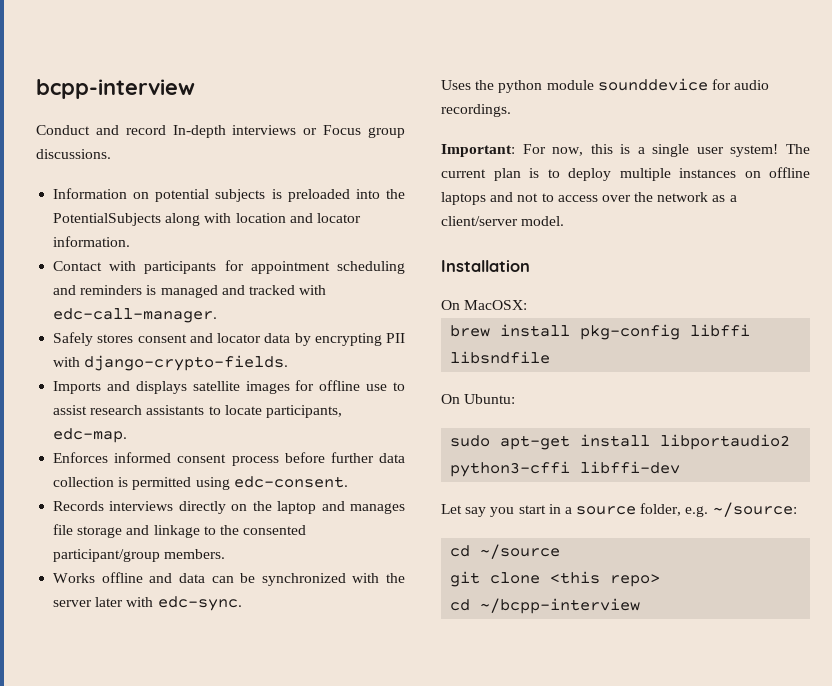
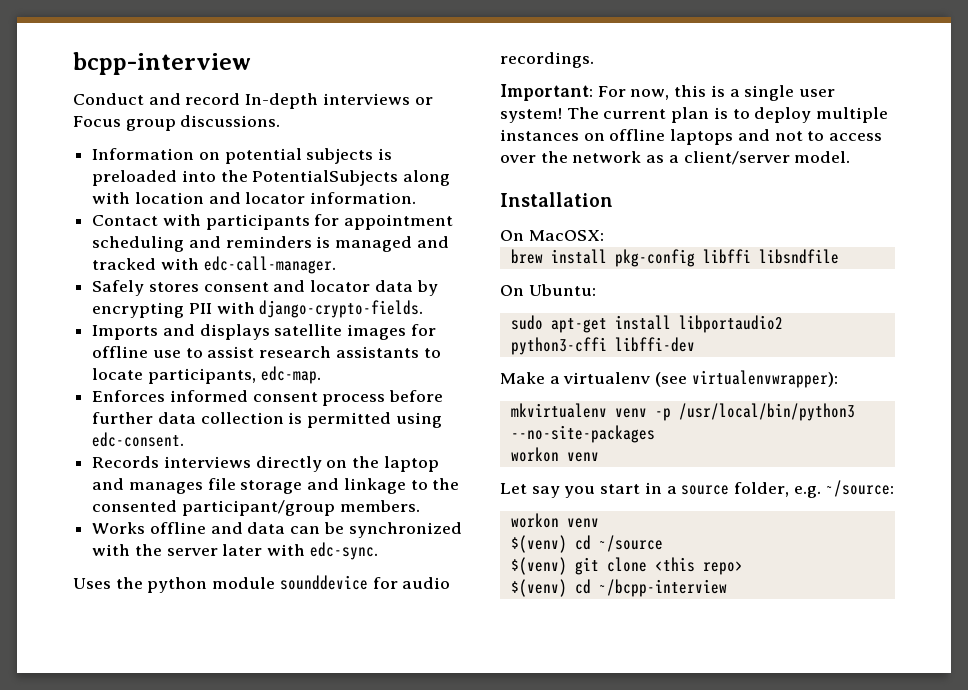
+ Make a virtualenv (see virtualenvwrapper):
+ mkvirtualenv venv -p /usr/local/bin/python3 --no-site-packages
+ workon venv
  Let say you start in a source folder, e.g. ~/source:
- cd ~/source
+ workon venv
+ $(venv) cd ~/source
- git clone <this repo>
+ $(venv) git clone <this repo>
- cd ~/bcpp-interview
+ $(venv) cd ~/bcpp-interview

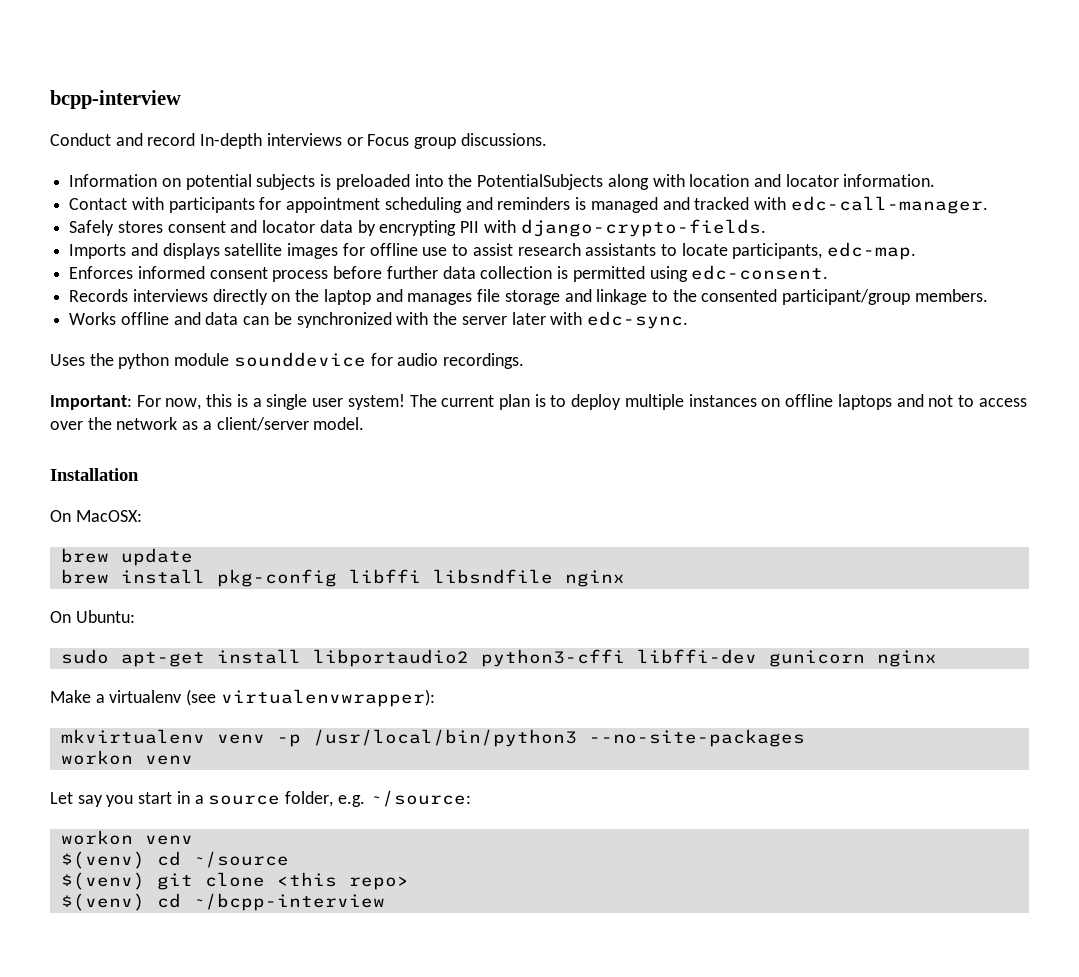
+ brew update
- brew install pkg-config libffi libsndfile
+ brew install pkg-config libffi libsndfile nginx
- sudo apt-get install libportaudio2 python3-cffi libffi-dev
+ sudo apt-get install libportaudio2 python3-cffi libffi-dev gunicorn nginx

